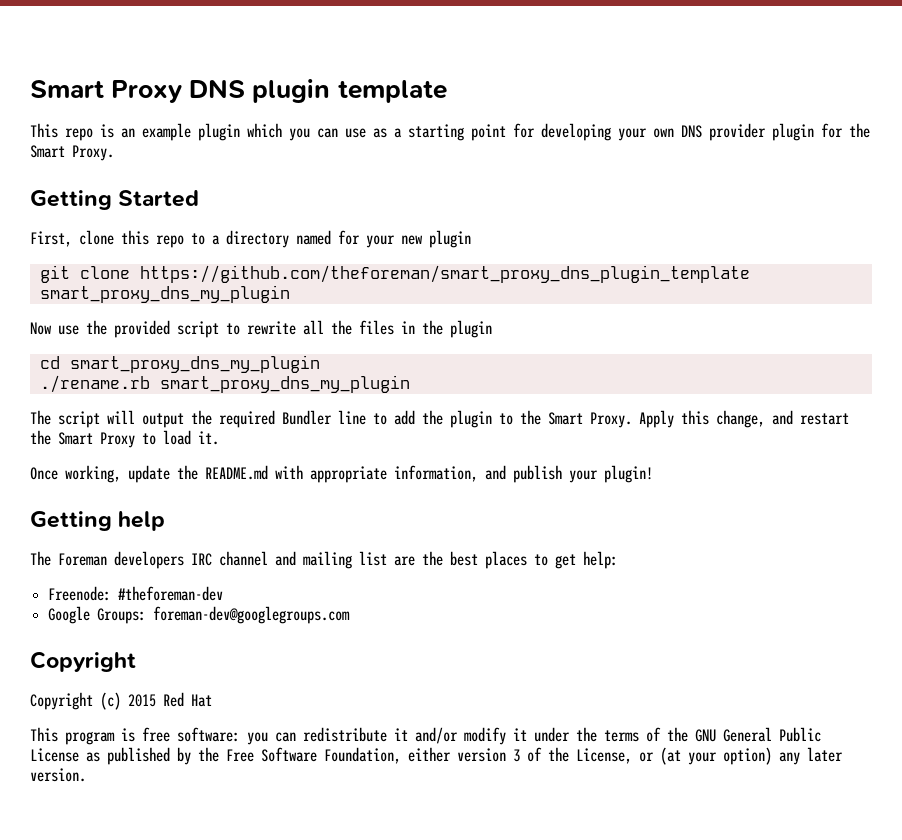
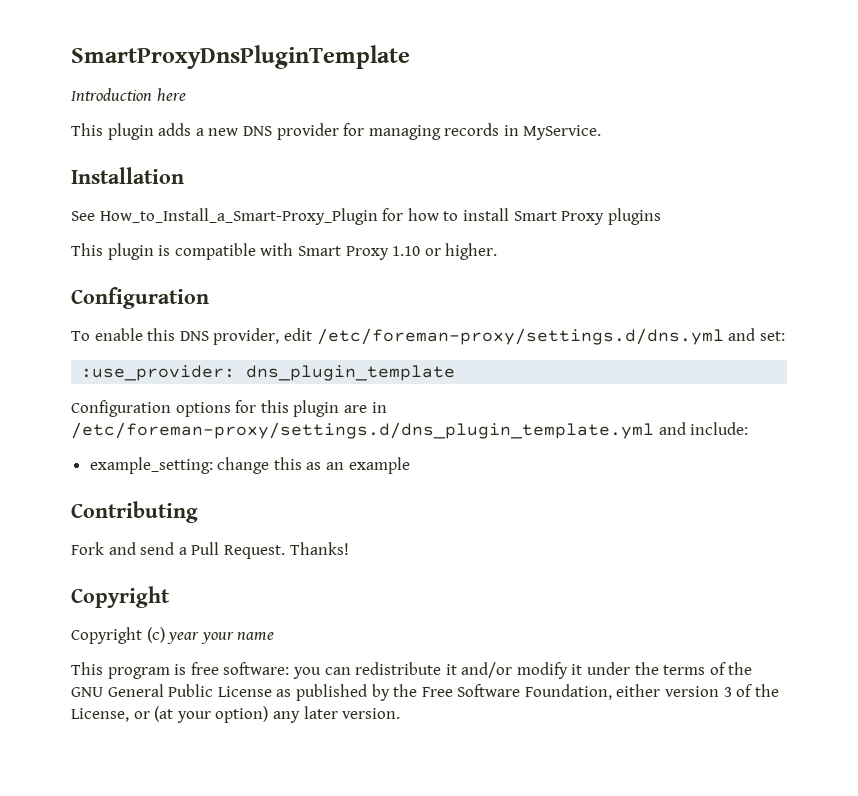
- Smart Proxy DNS plugin template
- This repo is an example plugin which you can use as a starting point for developing your own DNS provider plugin for the Smart Proxy.
- Getting Started
- First, clone this repo to a directory named for your new plugin
- git clone https://github.com/theforeman/smart_proxy_dns_plugin_template smart_proxy_dns_my_plugin
- Now use the provided script to rewrite all the files in the plugin
- cd smart_proxy_dns_my_plugin
- ./rename.rb smart_proxy_dns_my_plugin
- The script will output the required Bundler line to add the plugin to the Smart Proxy. Apply this change, and restart the Smart Proxy to load it.
- Once working, update the README.md with appropriate information, and publish your plugin!
- Getting help
- The Foreman developers IRC channel and mailing list are the best places to get help:
- Freenode: #theforeman-dev
- Google Groups: foreman-dev@googlegroups.com
+ SmartProxyDnsPluginTemplate
+ Introduction here
+ This plugin adds a new DNS provider for managing records in MyService.
+ Installation
+ See How_to_Install_a_Smart-Proxy_Plugin for how to install Smart Proxy plugins
+ This plugin is compatible with Smart Proxy 1.10 or higher.
+ Configuration
+ To enable this DNS provider, edit /etc/foreman-proxy/settings.d/dns.yml and set:
+ :use_provider: dns_plugin_template
+ Configuration options for this plugin are in /etc/foreman-proxy/settings.d/dns_plugin_template.yml and include:
+ example_setting: change this as an example
+ Contributing
+ Fork and send a Pull Request. Thanks!
- Copyright (c) 2015 Red Hat
+ Copyright (c) year your name

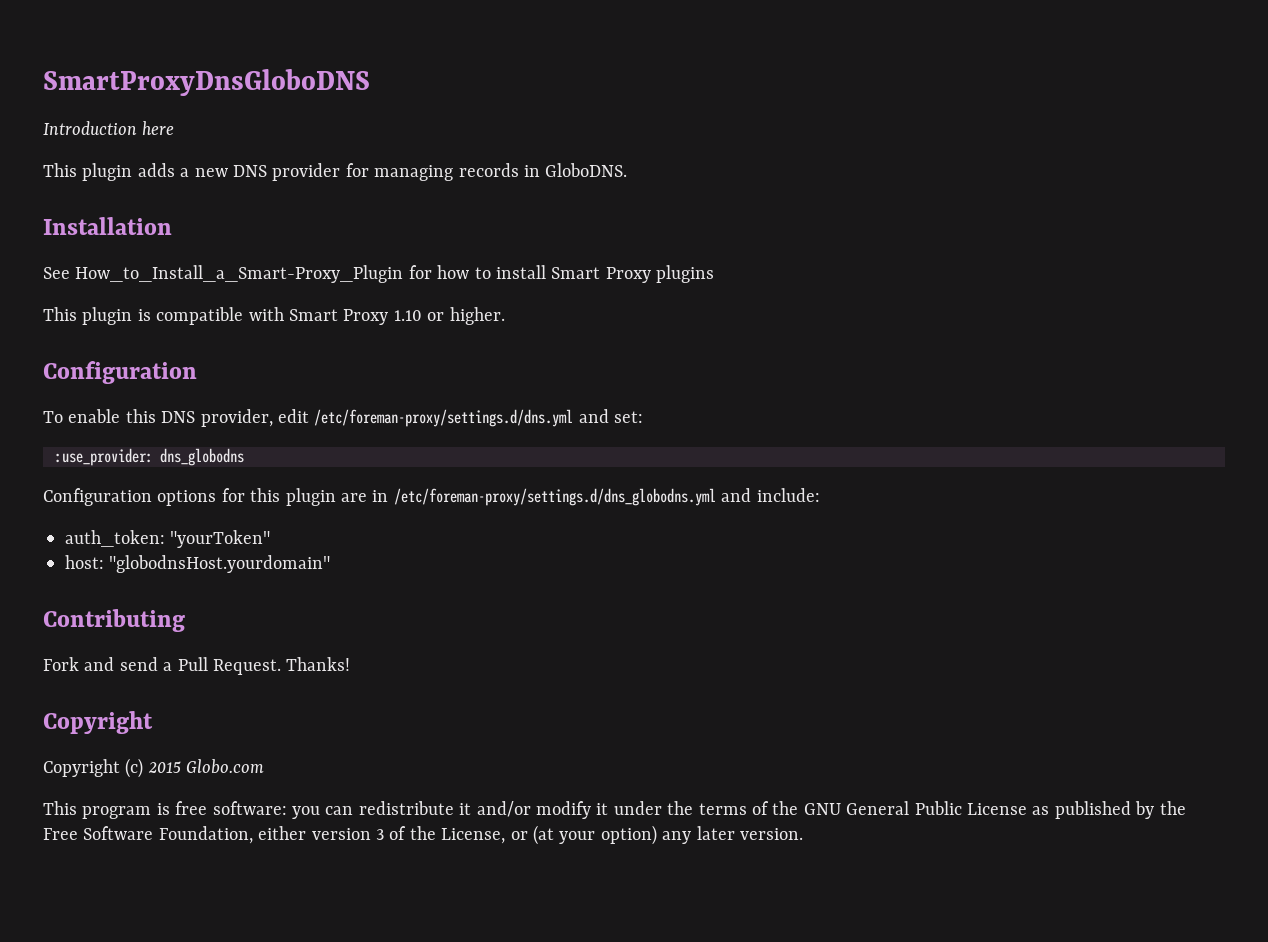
- SmartProxyDnsPluginTemplate
+ SmartProxyDnsGloboDNS
- This plugin adds a new DNS provider for managing records in MyService.
+ This plugin adds a new DNS provider for managing records in GloboDNS.
- :use_provider: dns_plugin_template
+ :use_provider: dns_globodns
- Configuration options for this plugin are in /etc/foreman-proxy/settings.d/dns_plugin_template.yml and include:
+ Configuration options for this plugin are in /etc/foreman-proxy/settings.d/dns_globodns.yml and include:
- example_setting: change this as an example
+ auth_token: "yourToken"
+ host: "globodnsHost.yourdomain"
- Copyright (c) year your name
+ Copyright (c) 2015 Globo.com

